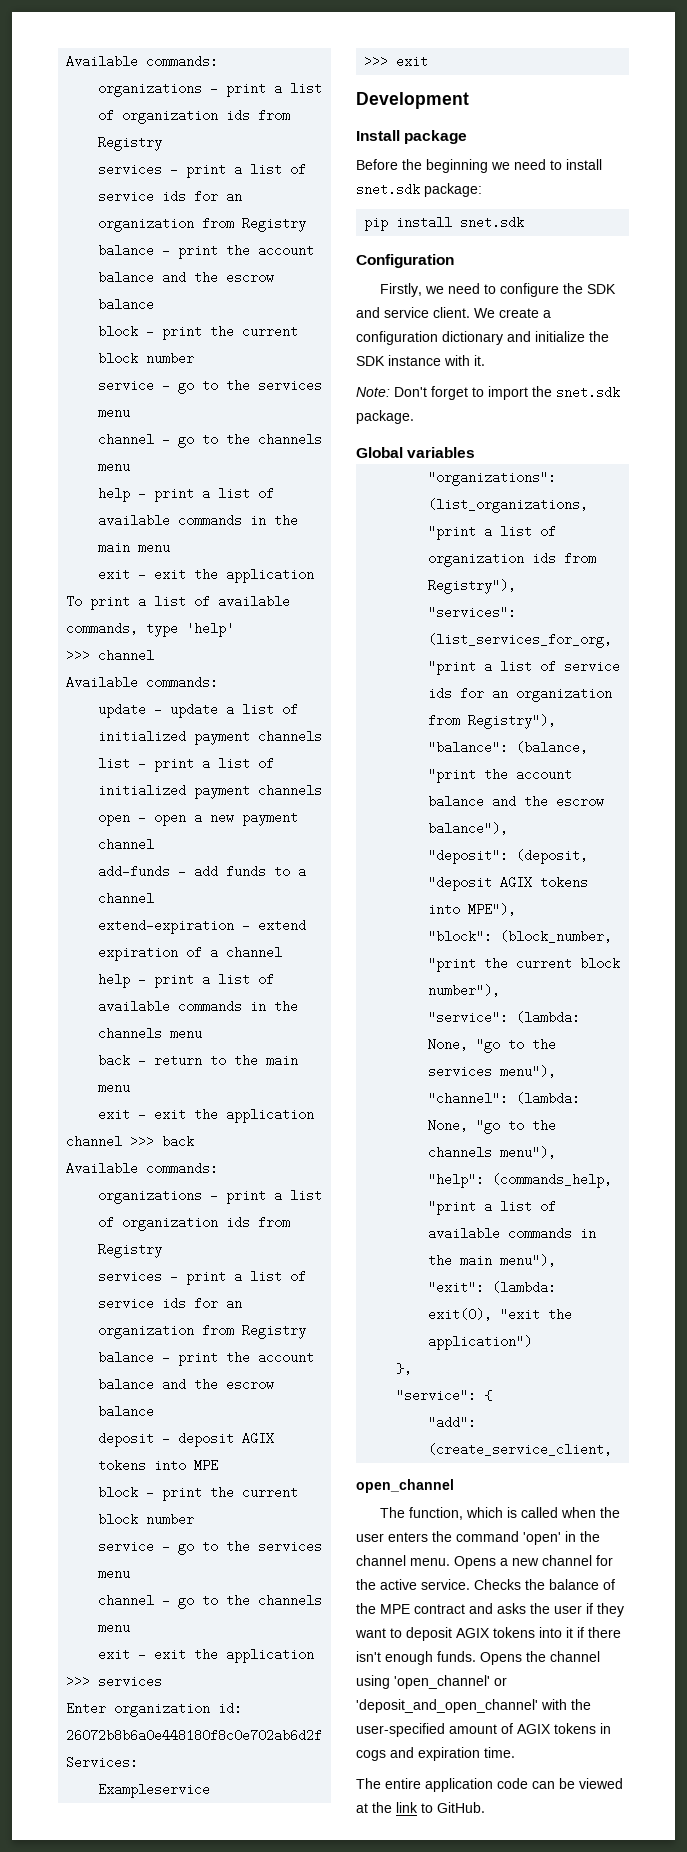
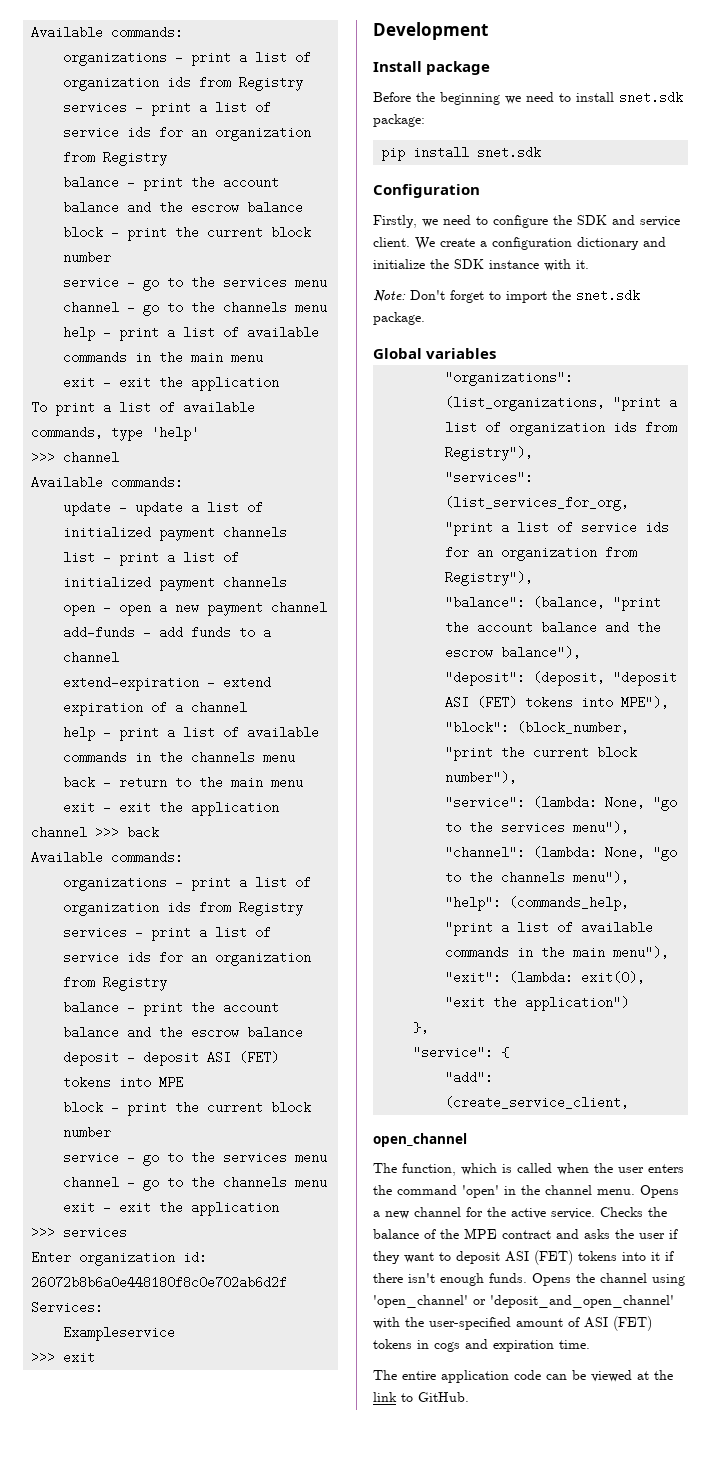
- deposit - deposit AGIX tokens into MPE
+ deposit - deposit ASI (FET) tokens into MPE
- "deposit": (deposit, "deposit AGIX tokens into MPE"),
+ "deposit": (deposit, "deposit ASI (FET) tokens into MPE"),
- Checks the balance of the MPE contract and asks the user if they want to deposit AGIX tokens into it if there isn't enough funds.
+ Checks the balance of the MPE contract and asks the user if they want to deposit ASI (FET) tokens into it if there isn't enough funds.
- Opens the channel using 'open_channel' or 'deposit_and_open_channel' with the user-specified amount of AGIX tokens in cogs and expiration time.
+ Opens the channel using 'open_channel' or 'deposit_and_open_channel' with the user-specified amount of ASI (FET) tokens in cogs and expiration time.

